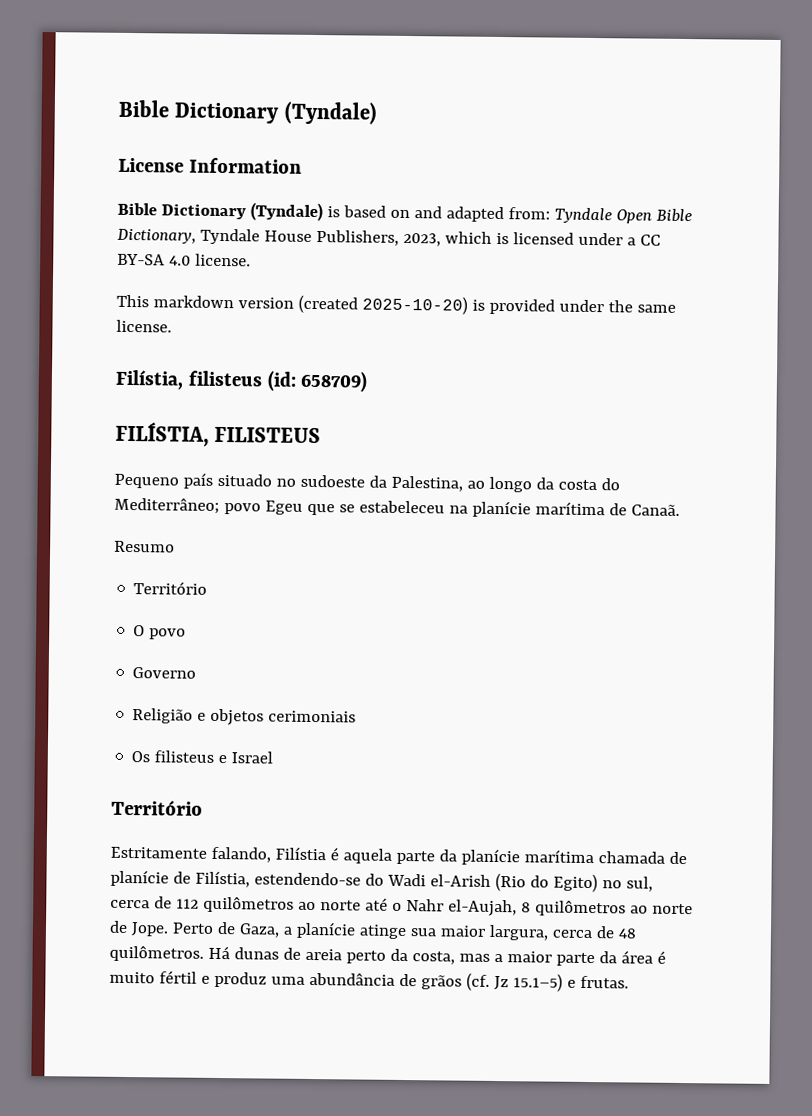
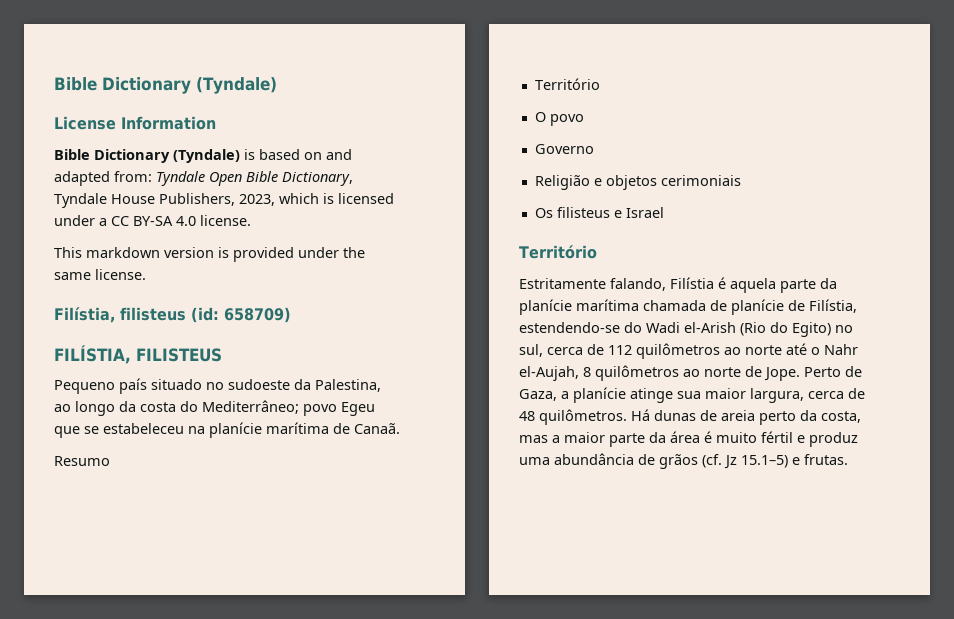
- This markdown version (created 2025-10-20) is provided under the same license.
+ This markdown version is provided under the same license.

